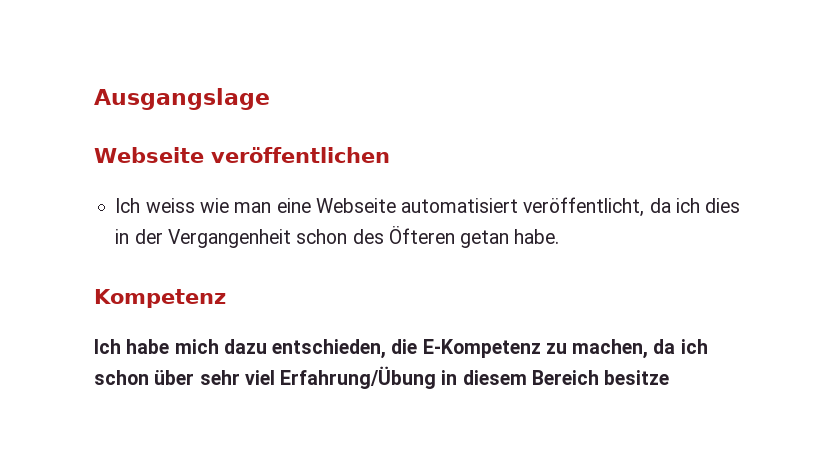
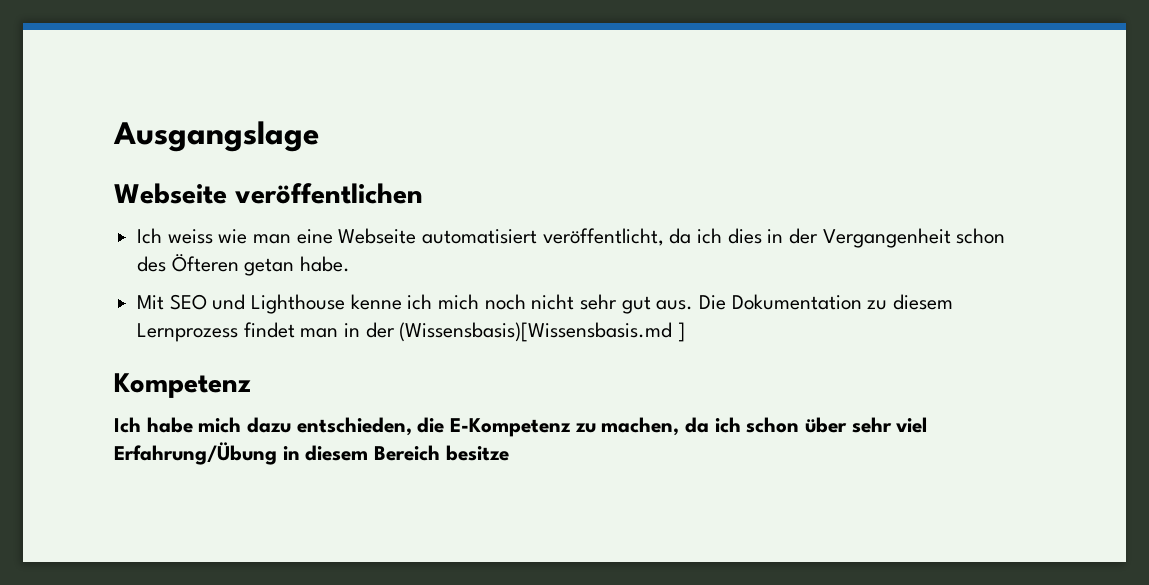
+ Mit SEO und Lighthouse kenne ich mich noch nicht sehr gut aus. Die Dokumentation zu diesem Lernprozess findet man in der (Wissensbasis)[Wissensbasis.md ]

